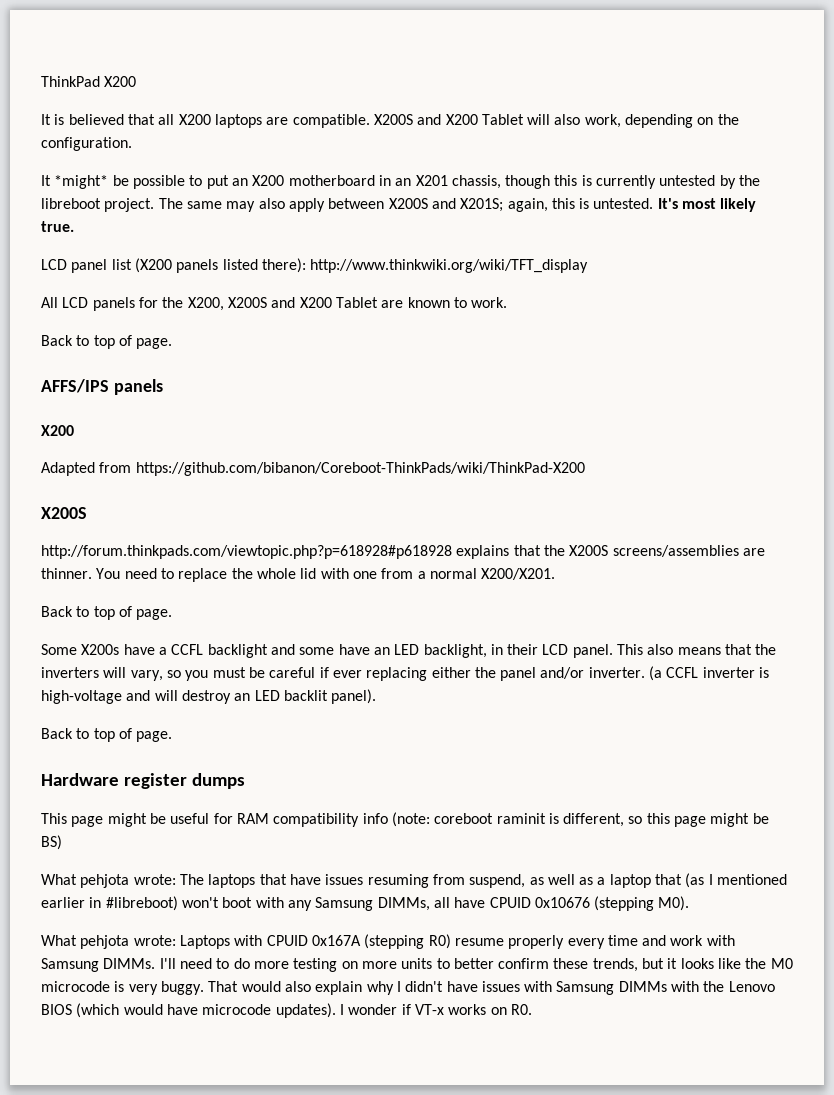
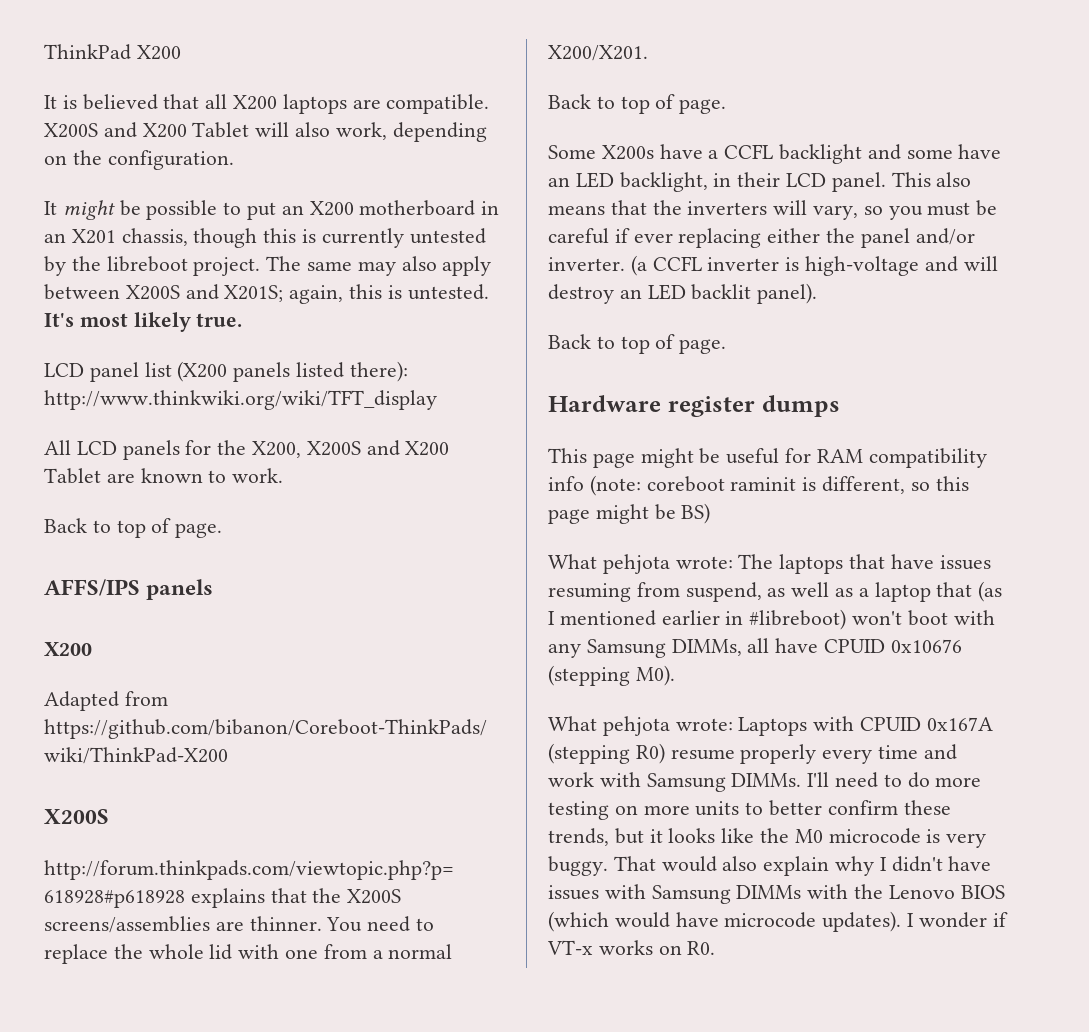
- It *might* be possible to put an X200 motherboard in an X201 chassis, though this is currently untested by the libreboot project.
+ It might be possible to put an X200 motherboard in an X201 chassis, though this is currently untested by the libreboot project.

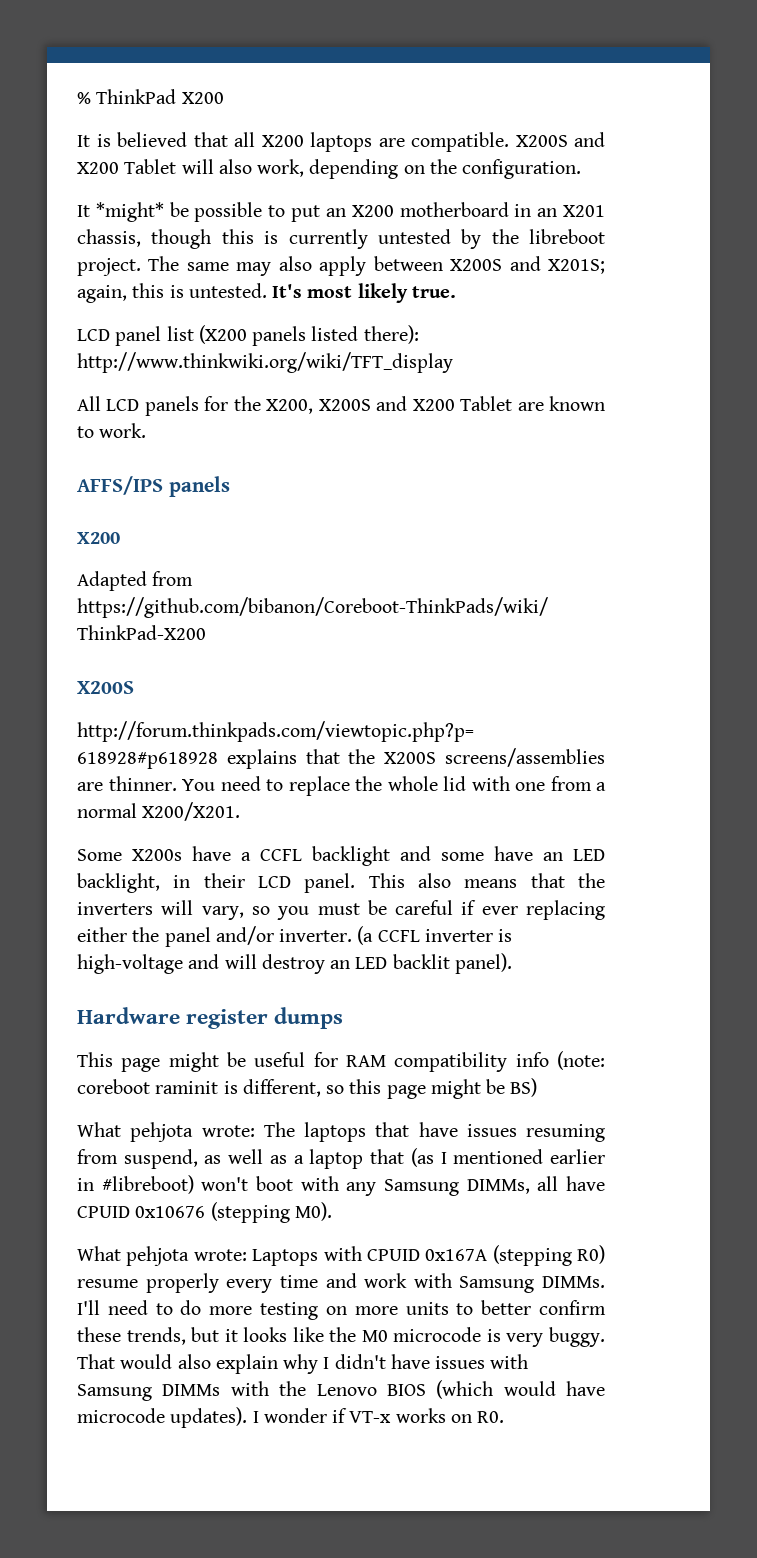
- ThinkPad X200
+ % ThinkPad X200
- It might be possible to put an X200 motherboard in an X201 chassis, though this is currently untested by the libreboot project.
+ It *might* be possible to put an X200 motherboard in an X201 chassis, though this is currently untested by the libreboot project.
  All LCD panels for the X200, X200S and X200 Tablet are known to work.
- Back to top of page.
  You need to replace the whole lid with one from a normal X200/X201.
- Back to top of page.
  (a CCFL inverter is high-voltage and will destroy an LED backlit panel).
- Back to top of page.

